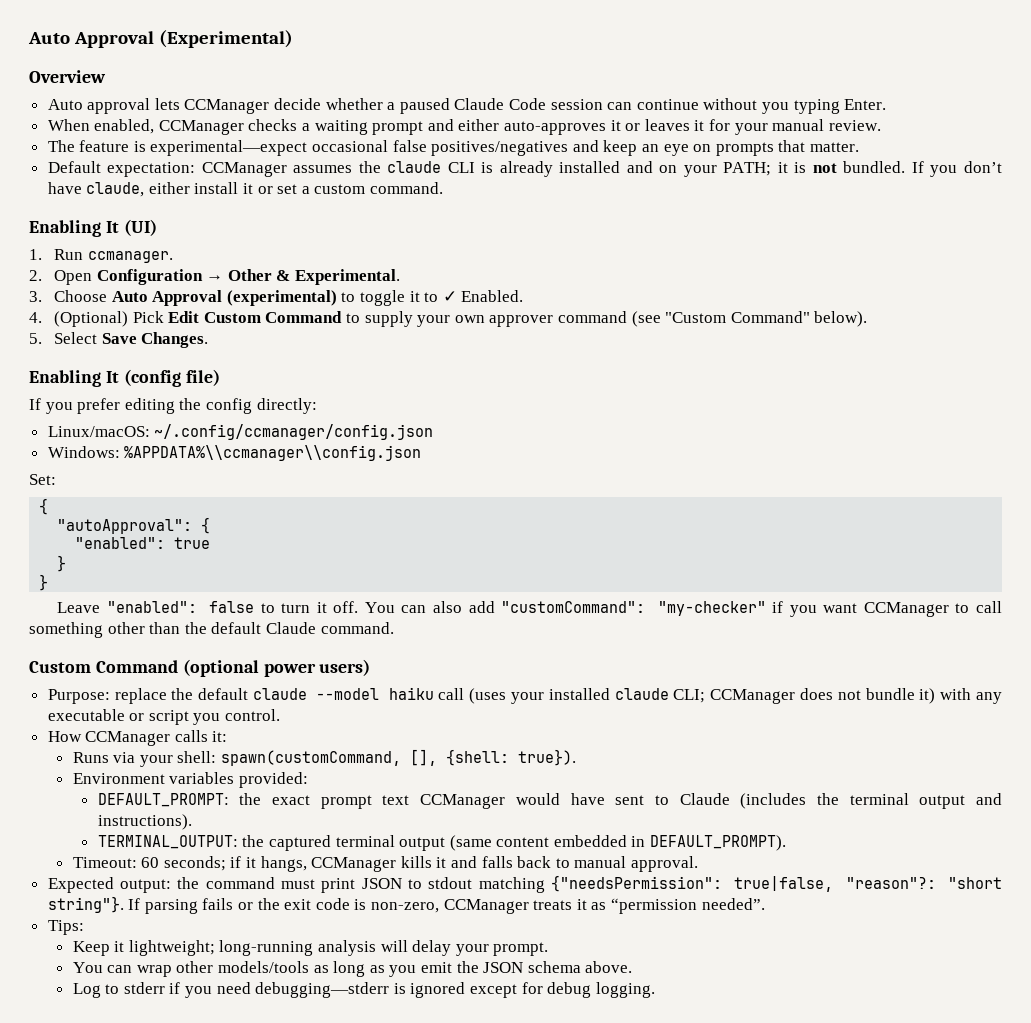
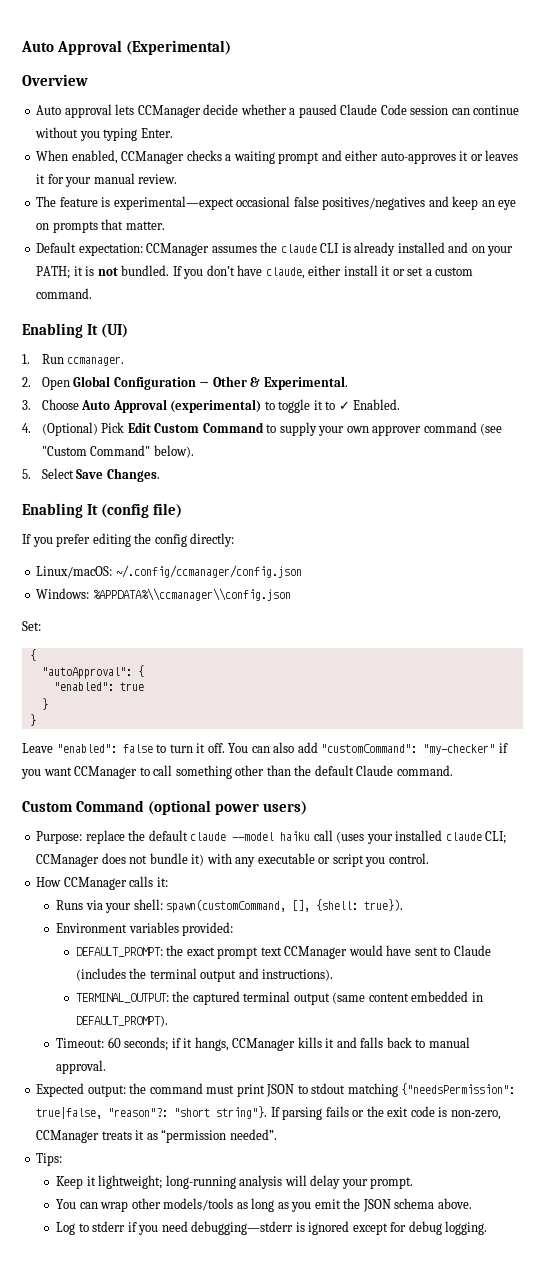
- 2. Open Configuration → Other & Experimental.
+ 2. Open Global Configuration → Other & Experimental.

